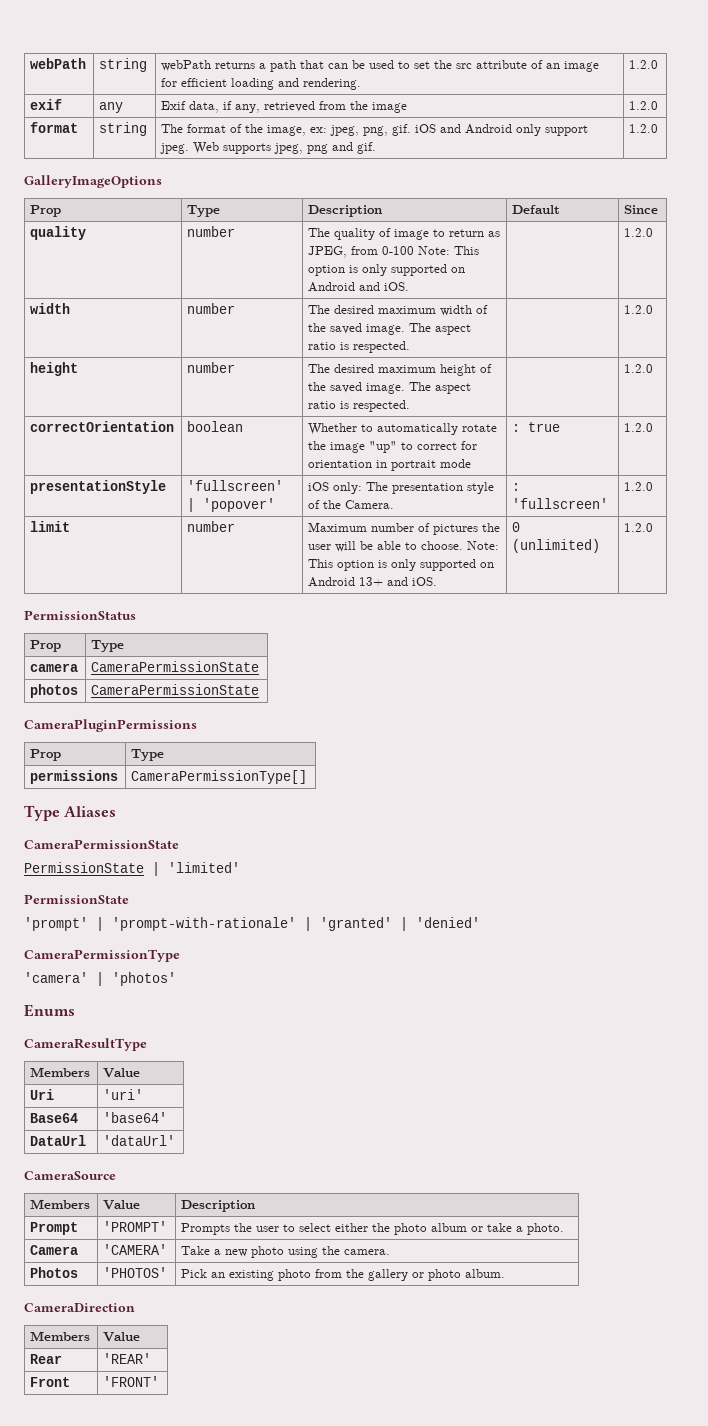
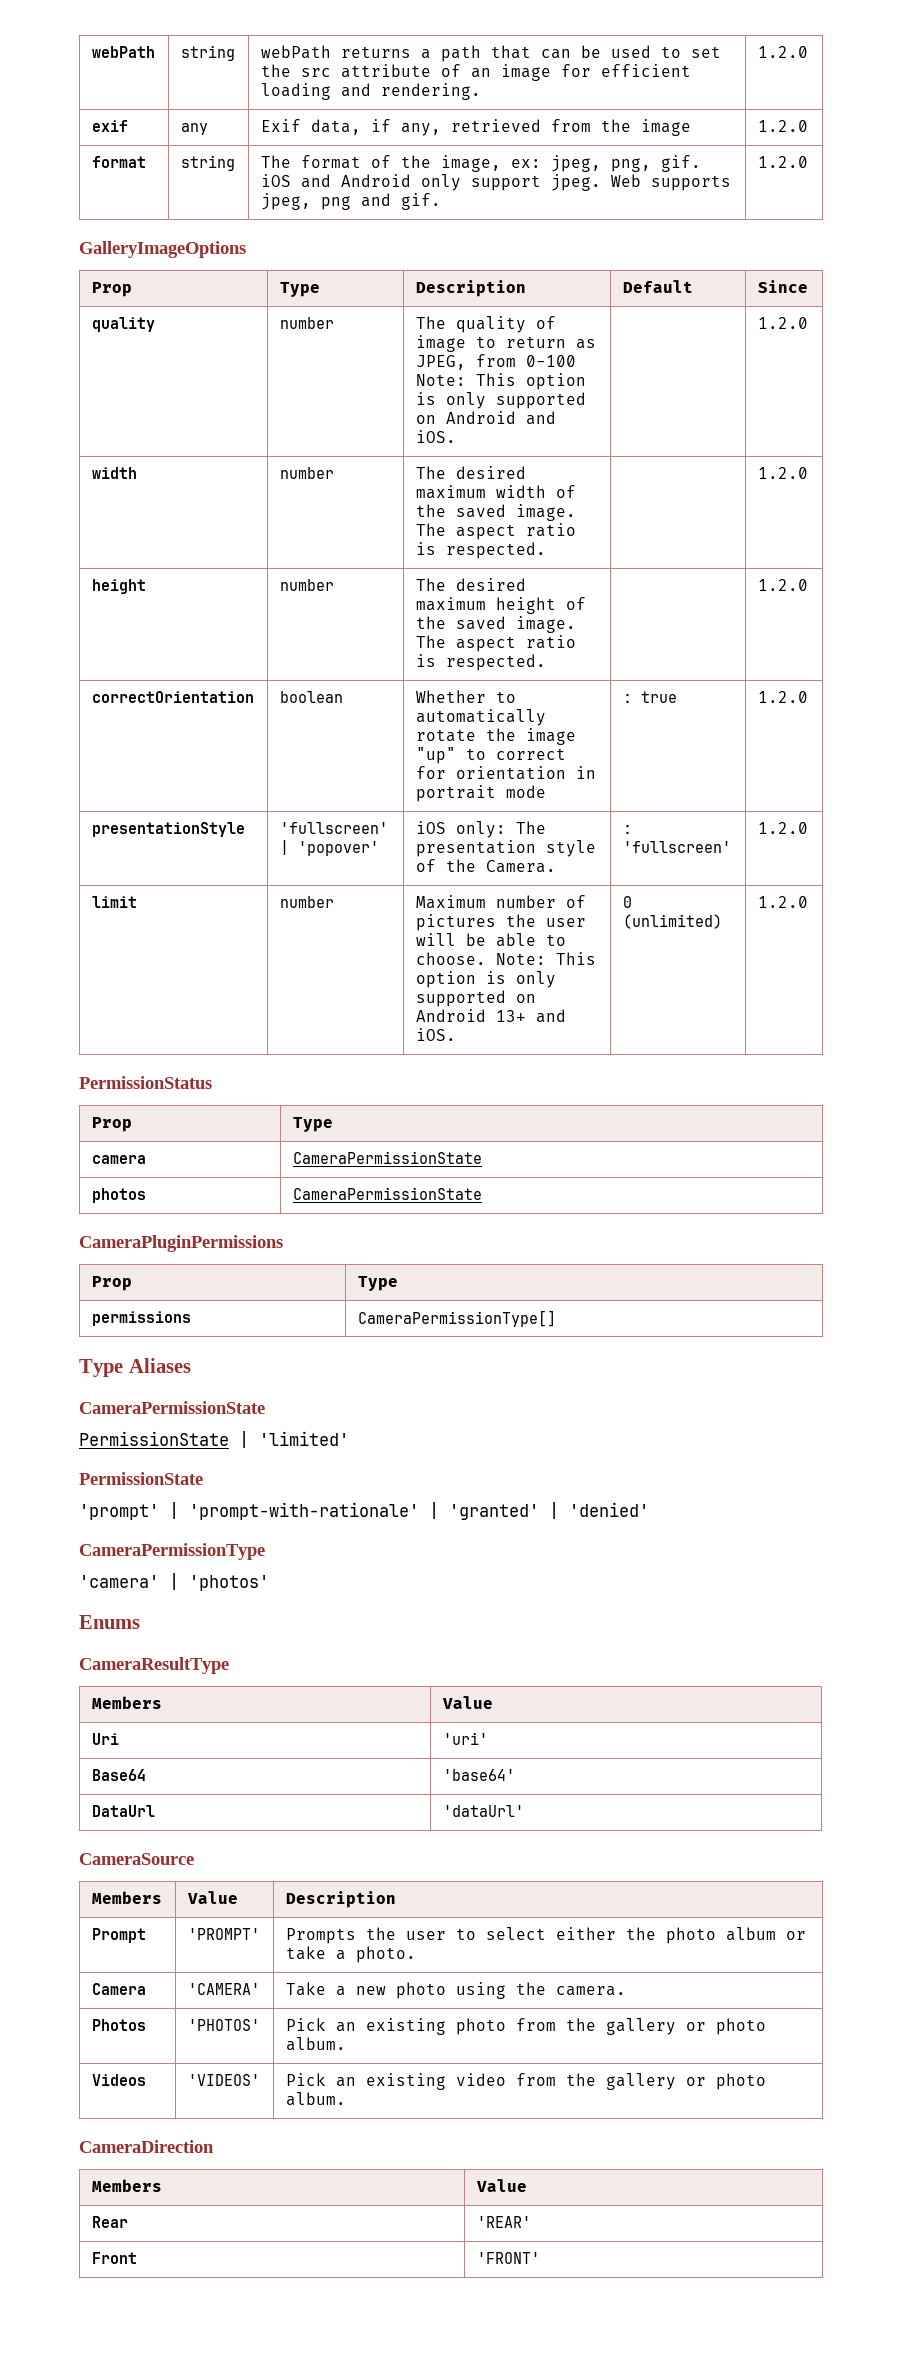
+ Videos | 'VIDEOS' | Pick an existing video from the gallery or photo album.

